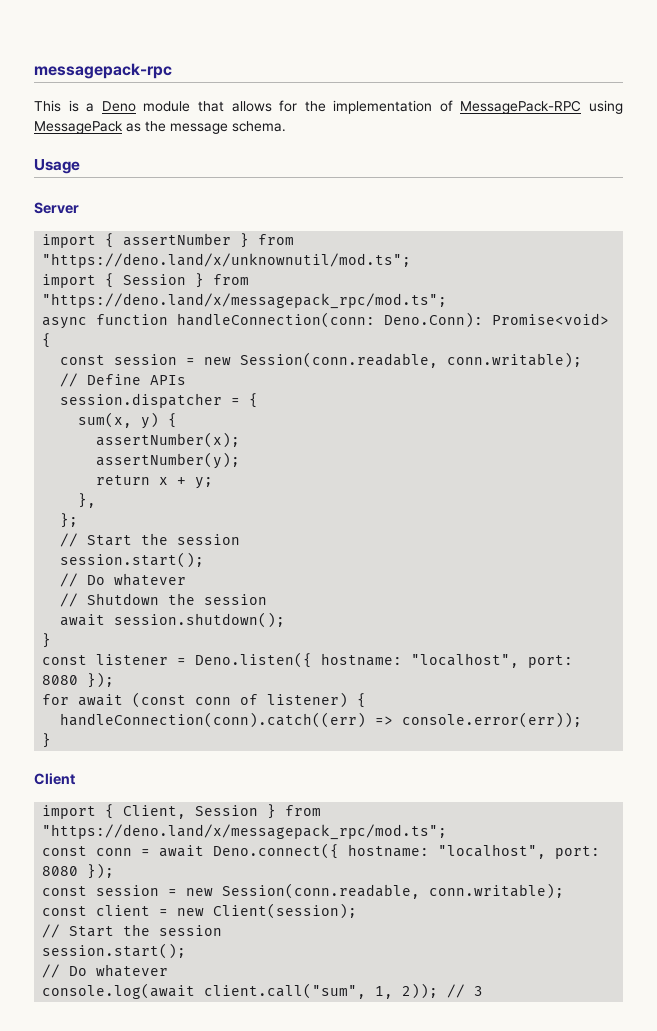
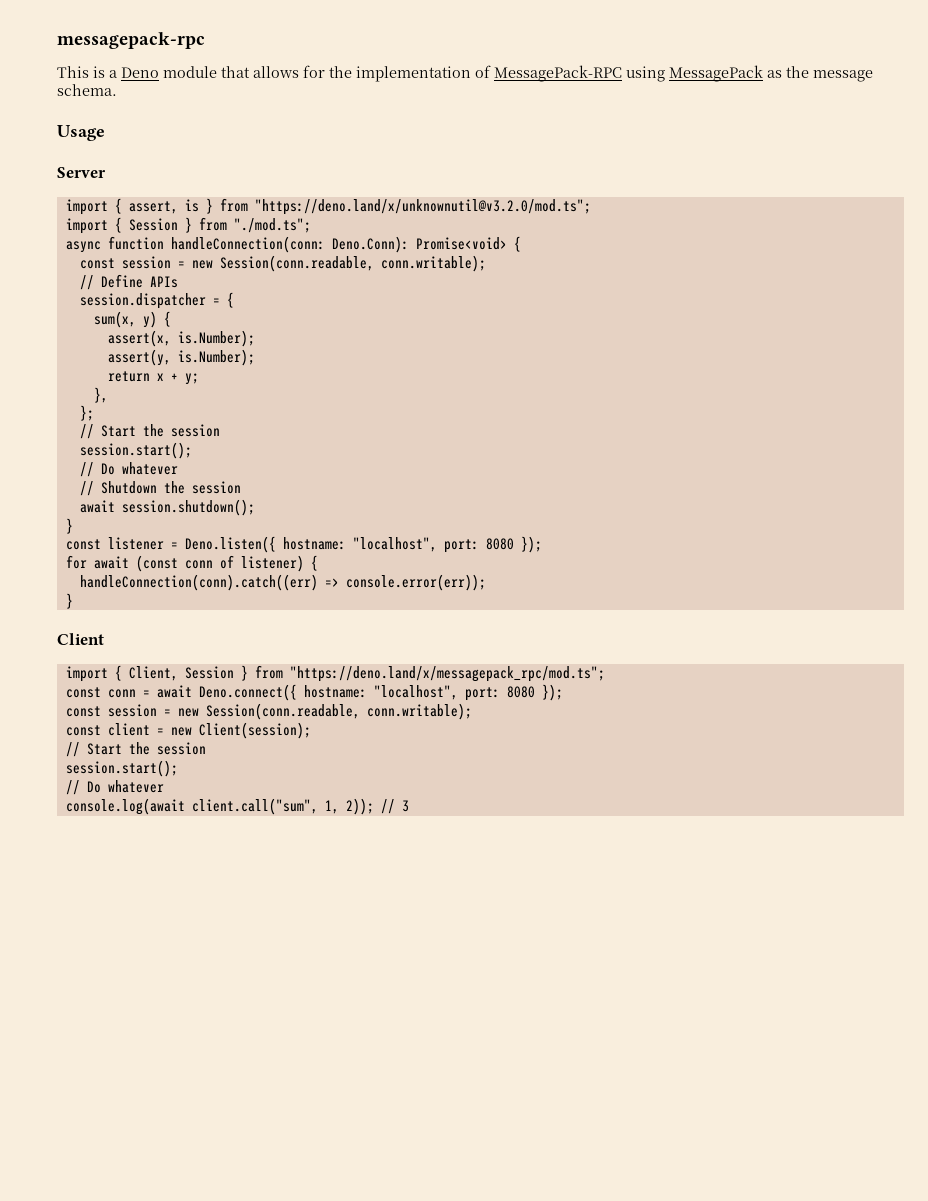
- import { assertNumber } from "https://deno.land/x/unknownutil/mod.ts";
+ import { assert, is } from "https://deno.land/x/unknownutil@v3.2.0/mod.ts";
- import { Session } from "https://deno.land/x/messagepack_rpc/mod.ts";
+ import { Session } from "./mod.ts";
- assertNumber(x);
- assertNumber(y);
+ assert(x, is.Number);
+ assert(y, is.Number);

